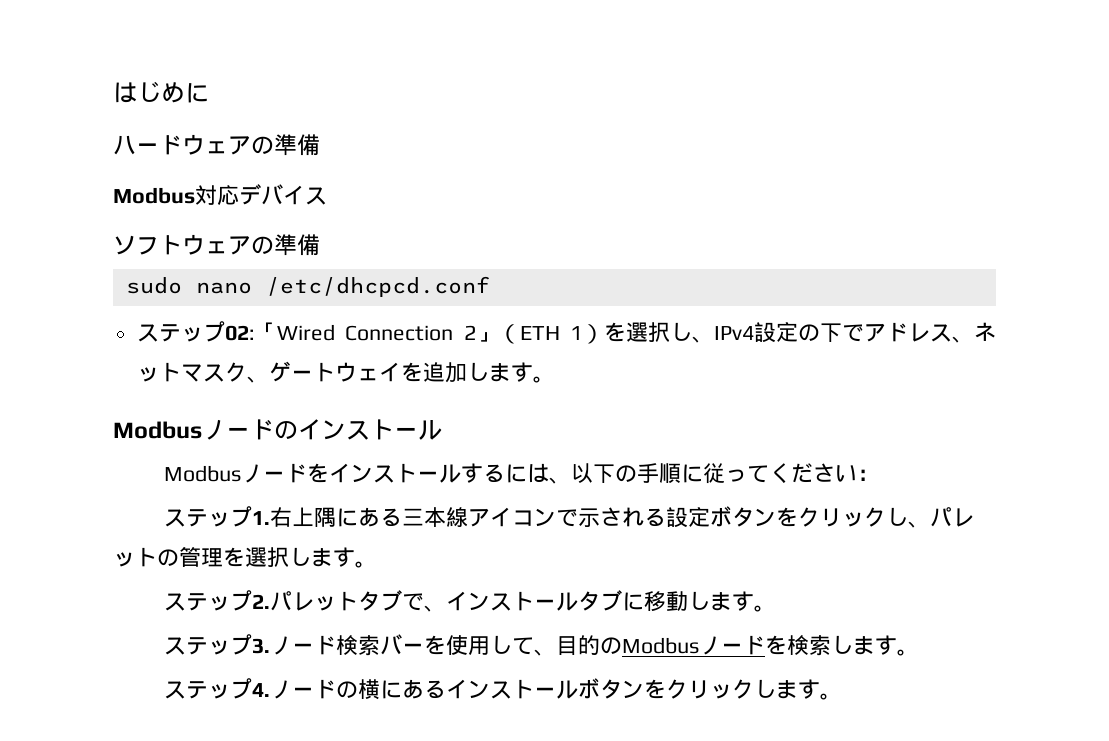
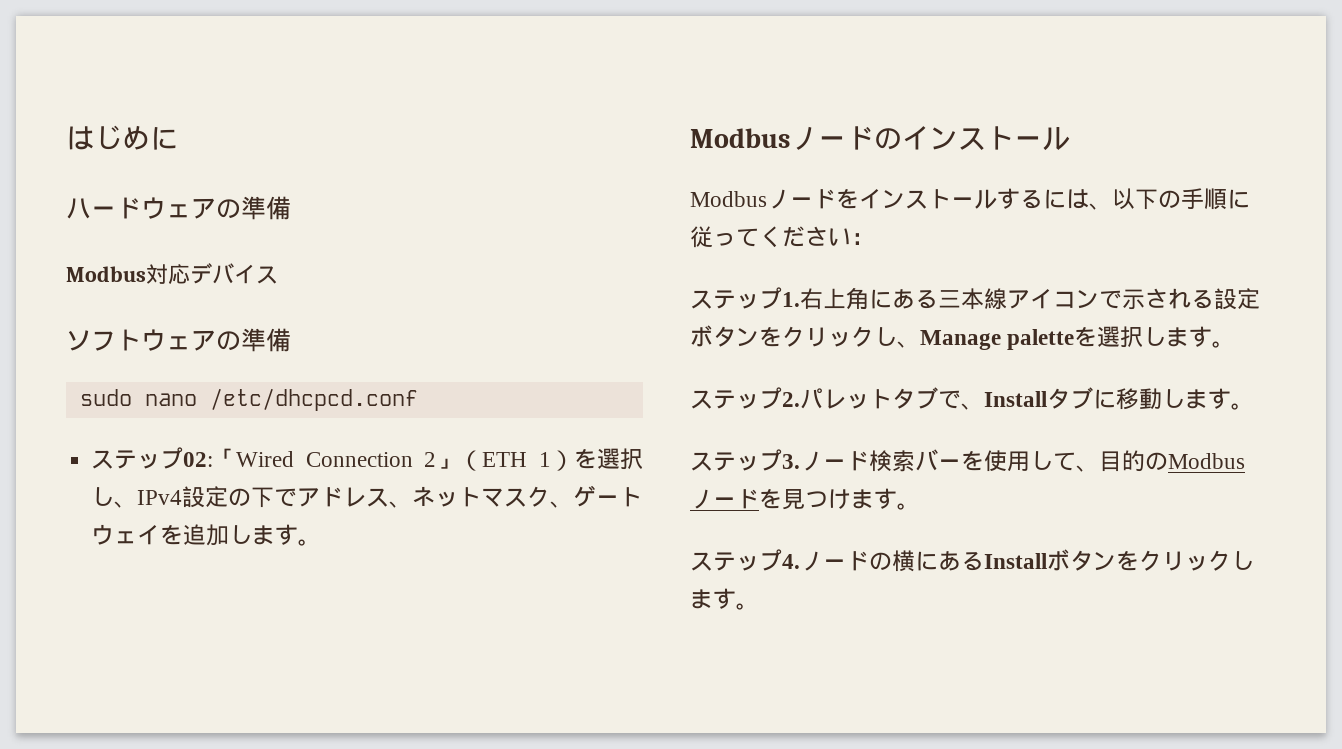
- ステップ1.右上隅にある三本線アイコンで示される設定ボタンをクリックし、パレットの管理を選択します。
+ ステップ1.右上角にある三本線アイコンで示される設定ボタンをクリックし、Manage paletteを選択します。
- ステップ2.パレットタブで、インストールタブに移動します。
+ ステップ2.パレットタブで、Installタブに移動します。
- ステップ3.ノード検索バーを使用して、目的のModbusノードを検索します。
+ ステップ3.ノード検索バーを使用して、目的のModbusノードを見つけます。
- ステップ4.ノードの横にあるインストールボタンをクリックします。
+ ステップ4.ノードの横にあるInstallボタンをクリックします。

